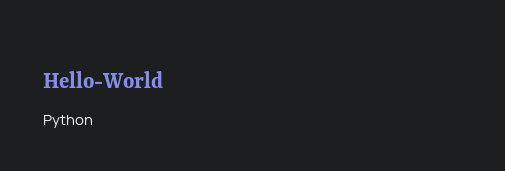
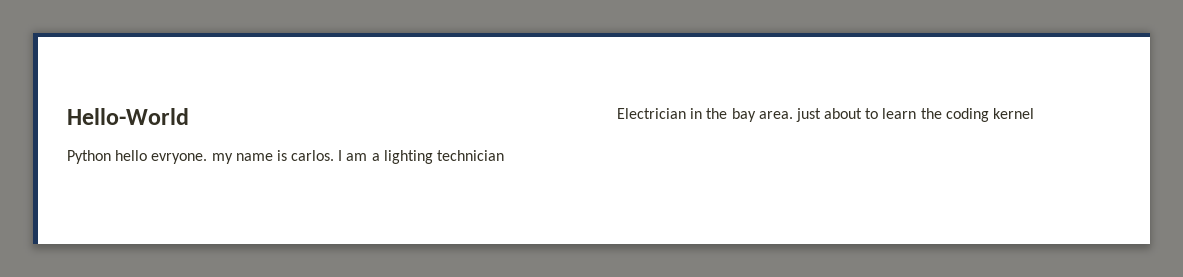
- Python
+ Python hello evryone. my name is carlos. I am a lighting technician Electrician in the bay area. just about to learn the coding kernel

